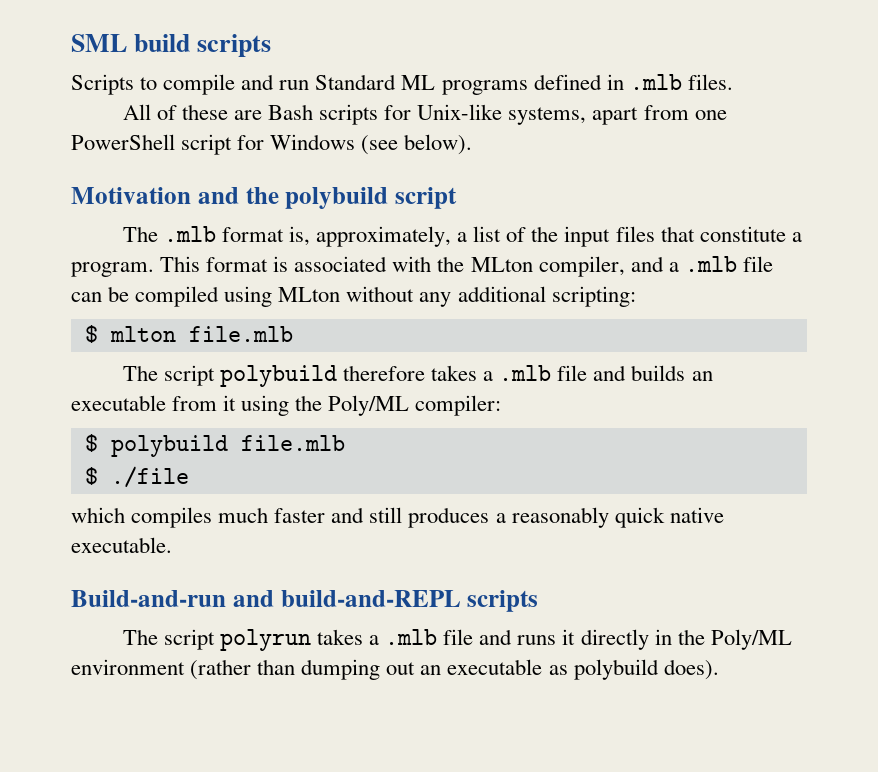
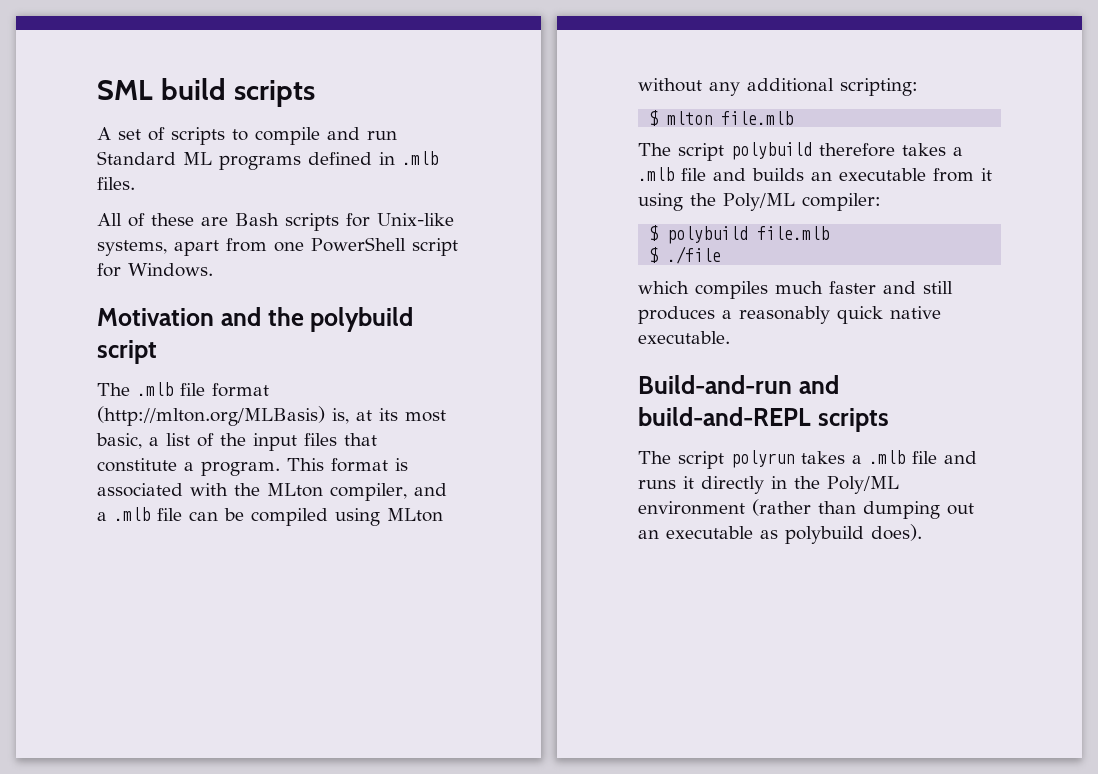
- Scripts to compile and run Standard ML programs defined in .mlb files.
+ A set of scripts to compile and run Standard ML programs defined in .mlb files.
- All of these are Bash scripts for Unix-like systems, apart from one PowerShell script for Windows (see below).
+ All of these are Bash scripts for Unix-like systems, apart from one PowerShell script for Windows.
- The .mlb format is, approximately, a list of the input files that constitute a program.
+ The .mlb file format (http://mlton.org/MLBasis) is, at its most basic, a list of the input files that constitute a program.

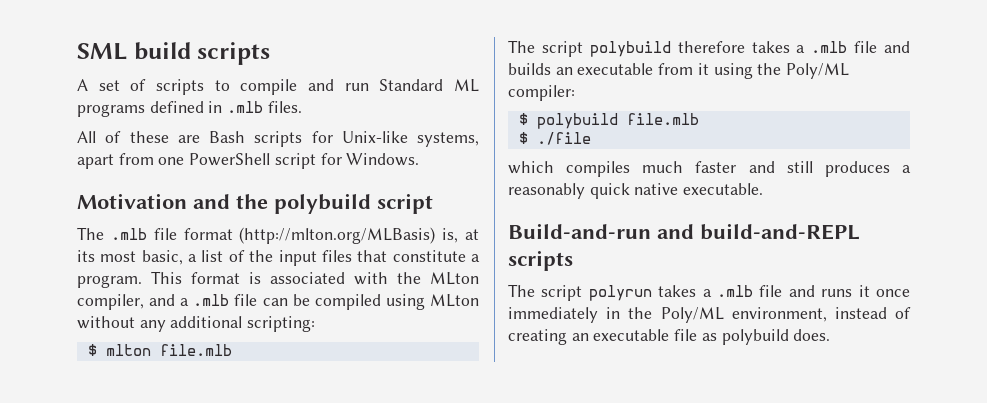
- The script polyrun takes a .mlb file and runs it directly in the Poly/ML environment (rather than dumping out an executable as polybuild does).
+ The script polyrun takes a .mlb file and runs it once immediately in the Poly/ML environment, instead of creating an executable file as polybuild does.

